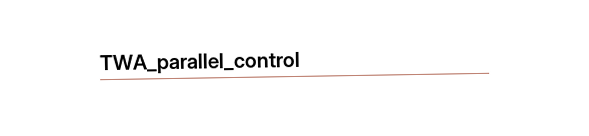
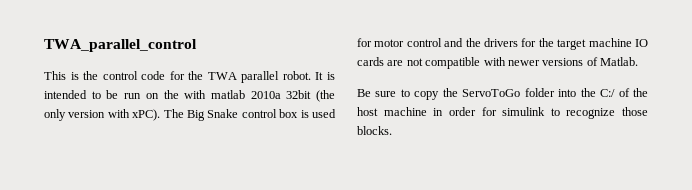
+ This is the control code for the TWA parallel robot. It is intended to be run on the with matlab 2010a 32bit (the only version with xPC). The Big Snake control box is used for motor control and the drivers for the target machine IO cards are not compatible with newer versions of Matlab.
+ Be sure to copy the ServoToGo folder into the C:/ of the host machine in order for simulink to recognize those blocks.

